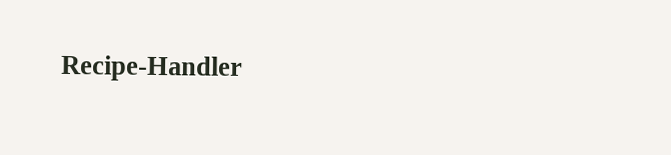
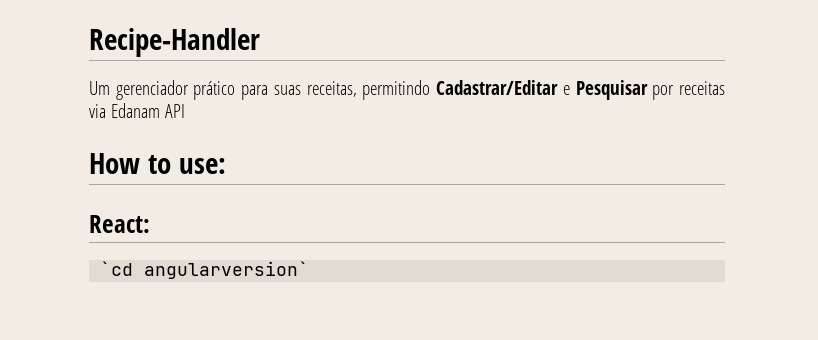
+ Um gerenciador prático para suas receitas, permitindo Cadastrar/Editar e Pesquisar por receitas via Edanam API
+ How to use:
+ React:
+ `cd angularversion`

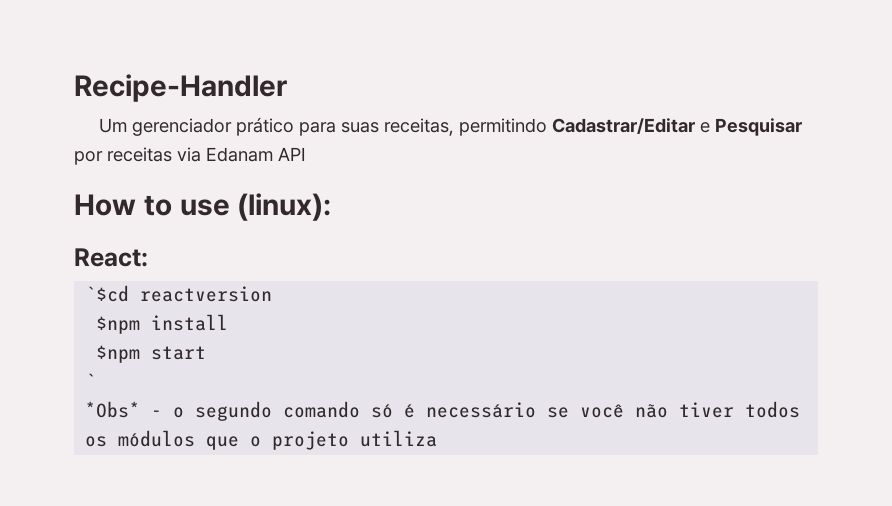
- How to use:
+ How to use (linux):
- `cd angularversion`
+ `$cd reactversion
+ $npm install
+ $npm start
+ `
+ *Obs* - o segundo comando só é necessário se você não tiver todos os módulos que o projeto utiliza

